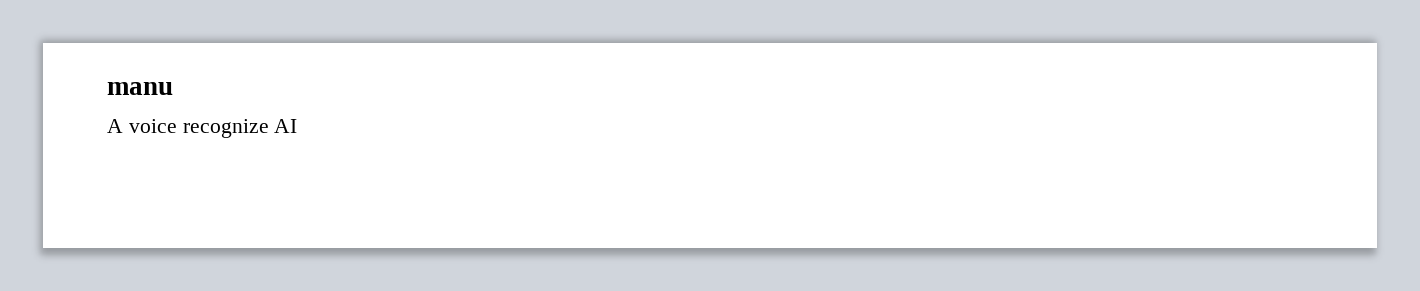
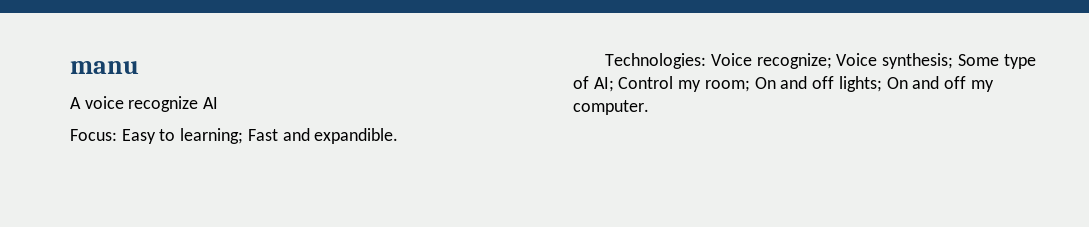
+ Focus: Easy to learning; Fast and expandible.
+ Technologies: Voice recognize; Voice synthesis; Some type of AI; Control my room; On and off lights; On and off my computer.

